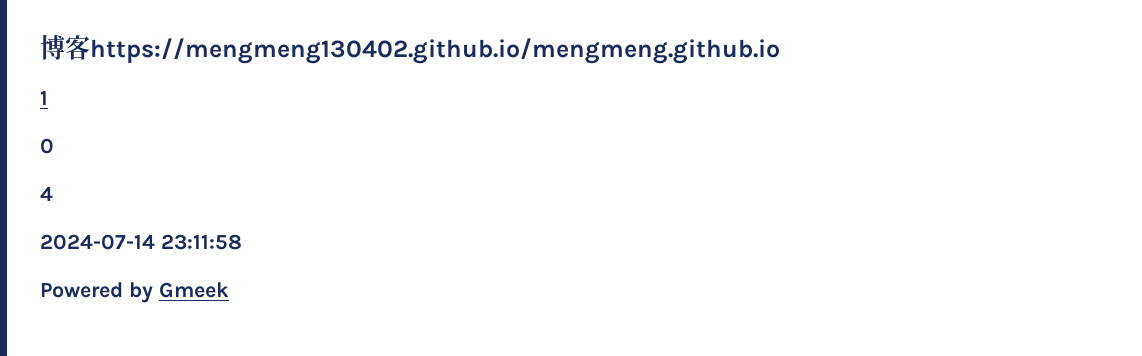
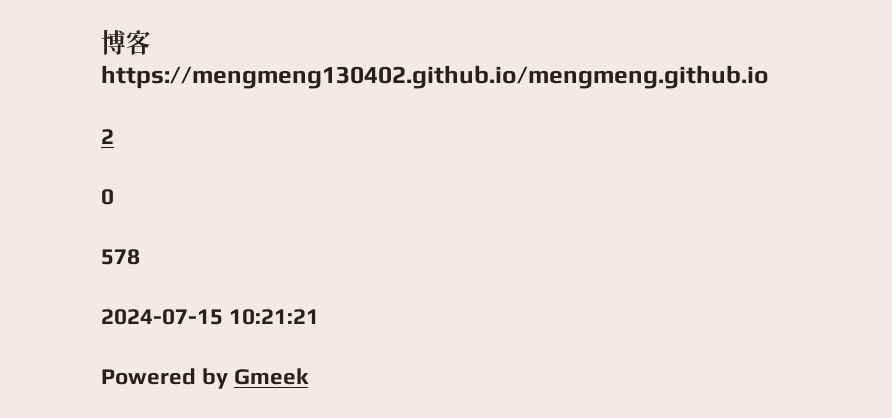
- 1
+ 2
- 4
- 2024-07-14 23:11:58
+ 578
+ 2024-07-15 10:21:21

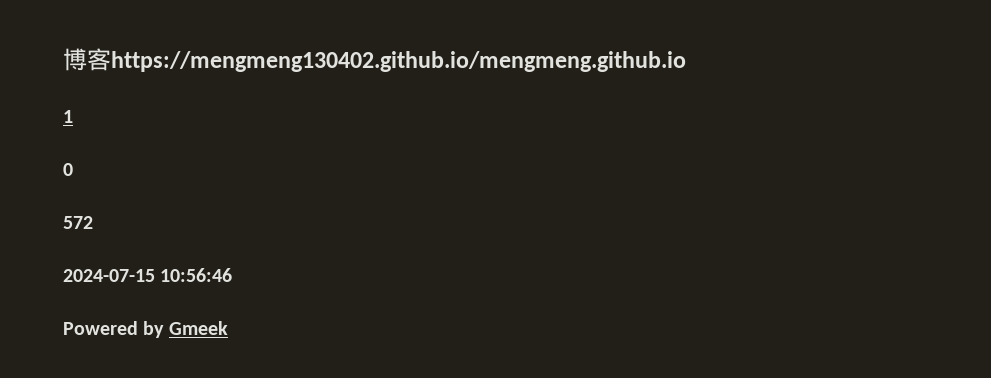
- 2
+ 1
- 578
+ 572
- 2024-07-15 10:21:21
+ 2024-07-15 10:56:46

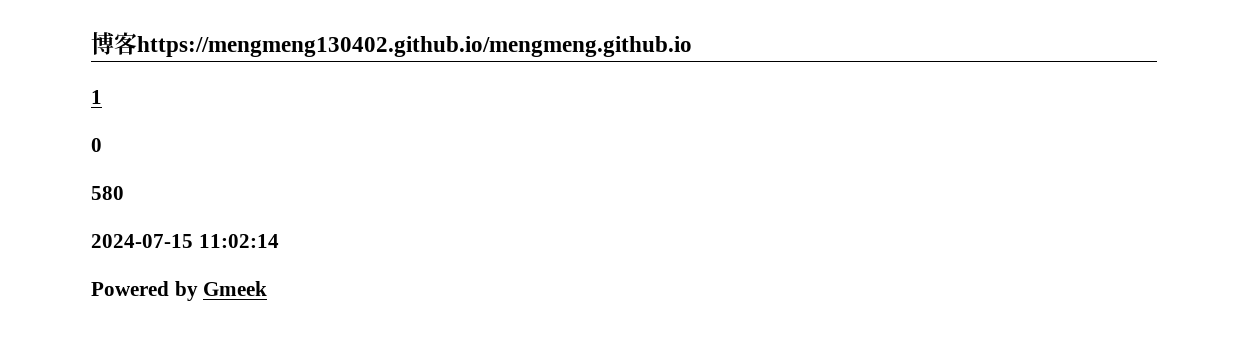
- 572
+ 580
- 2024-07-15 10:56:46
+ 2024-07-15 11:02:14

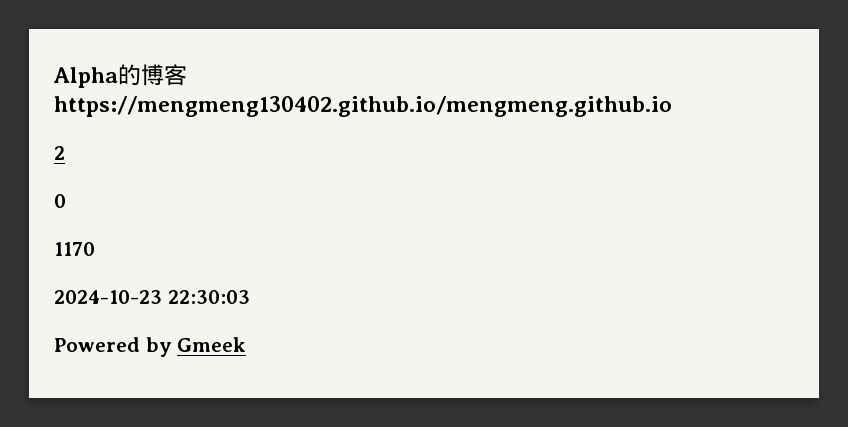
- 博客https://mengmeng130402.github.io/mengmeng.github.io
+ Alpha的博客https://mengmeng130402.github.io/mengmeng.github.io
- 1
+ 2
- 580
- 2024-07-15 11:02:14
+ 1170
+ 2024-10-23 22:30:03

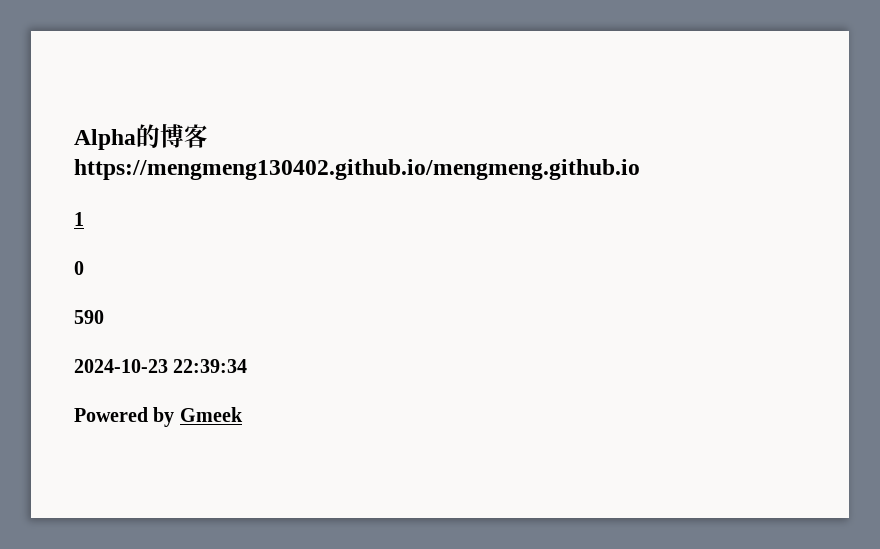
- 2
+ 1
- 1170
+ 590
- 2024-10-23 22:30:03
+ 2024-10-23 22:39:34

